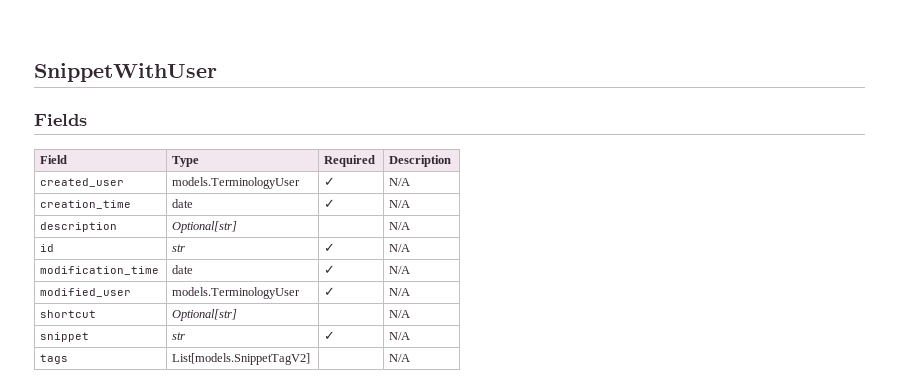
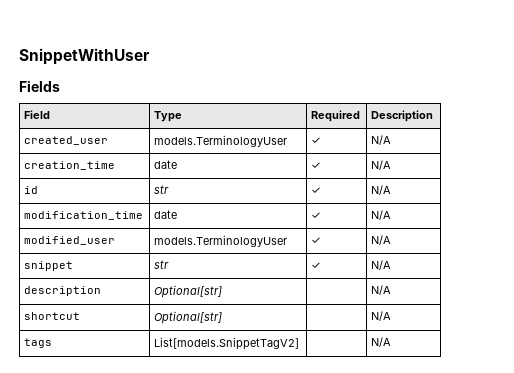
- description | Optional[str] | | N/A
+ snippet | str | ✓ | N/A
+ description | Optional[str] | | N/A
  shortcut | Optional[str] | | N/A
- snippet | str | ✓ | N/A

